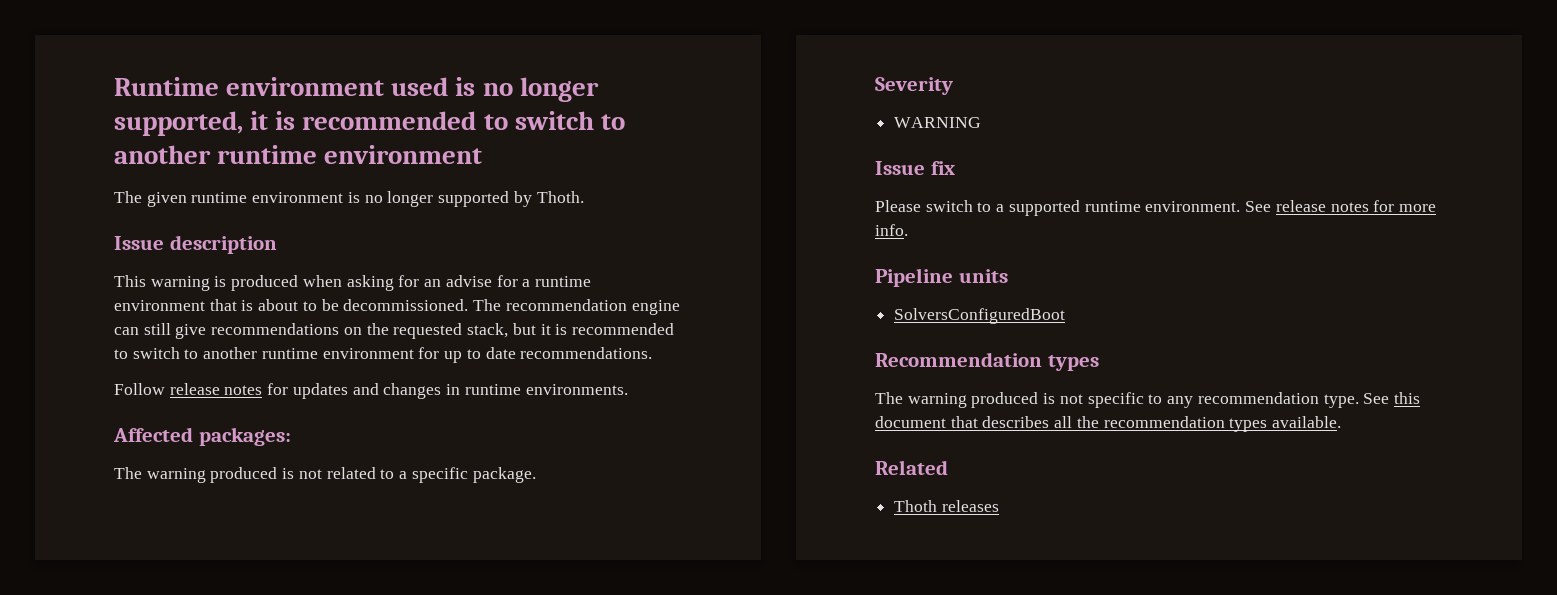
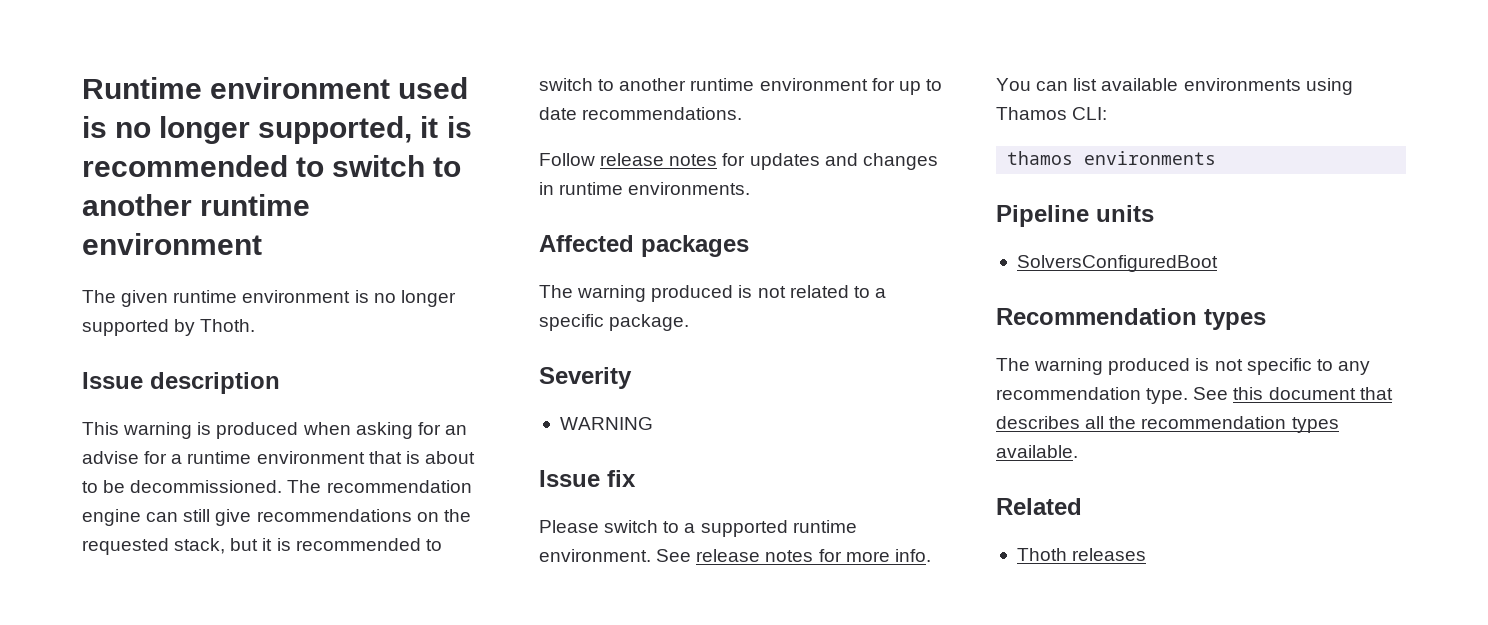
- Affected packages:
+ Affected packages
+ You can list available environments using Thamos CLI:
+ thamos environments

